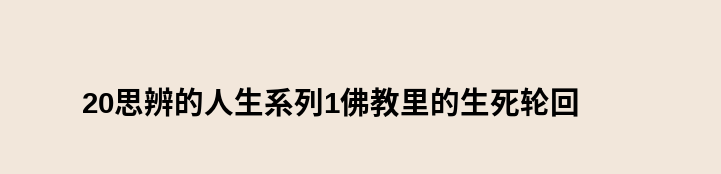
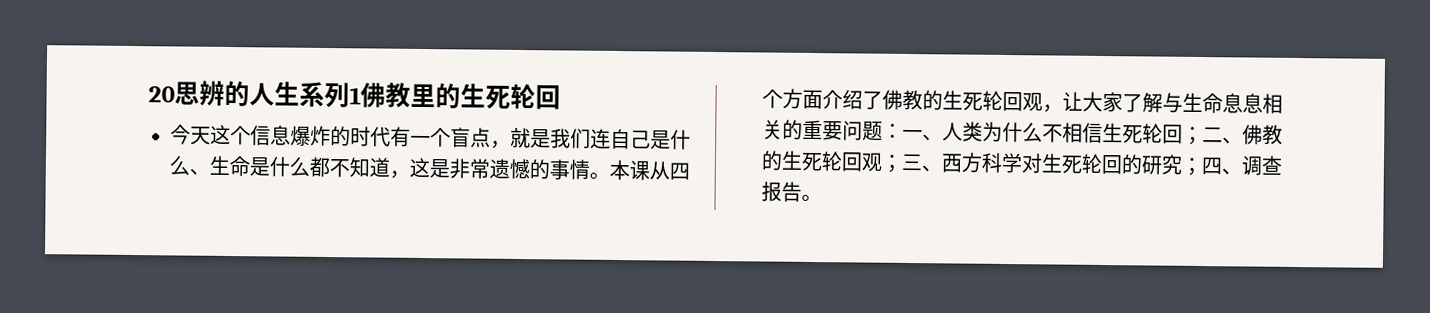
+ 今天这个信息爆炸的时代有一个盲点，就是我们连自己是什么、生命是什么都不知道，这是非常遗憾的事情。本课从四个方面介绍了佛教的生死轮回观，让大家了解与生命息息相关的重要问题：一、人类为什么不相信生死轮回；二、佛教的生死轮回观；三、西方科学对生死轮回的研究；四、调查报告。

